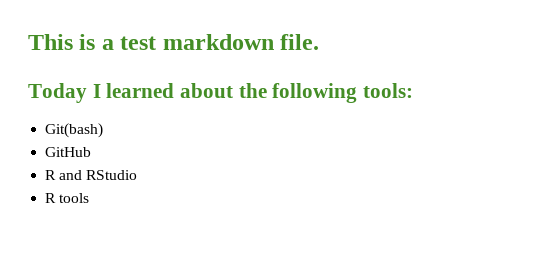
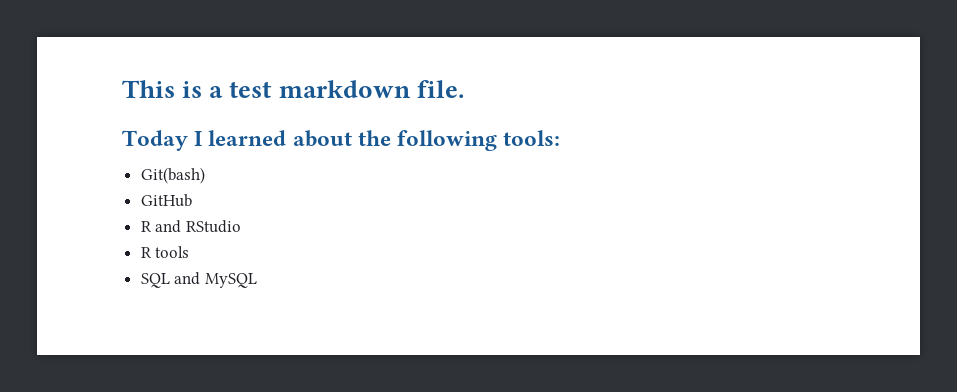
+ SQL and MySQL

